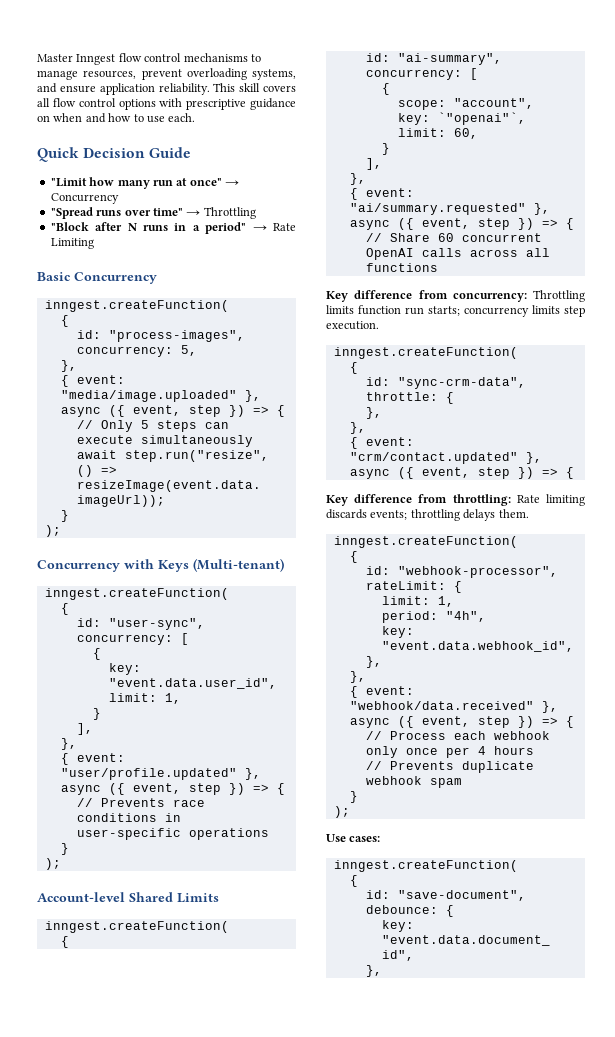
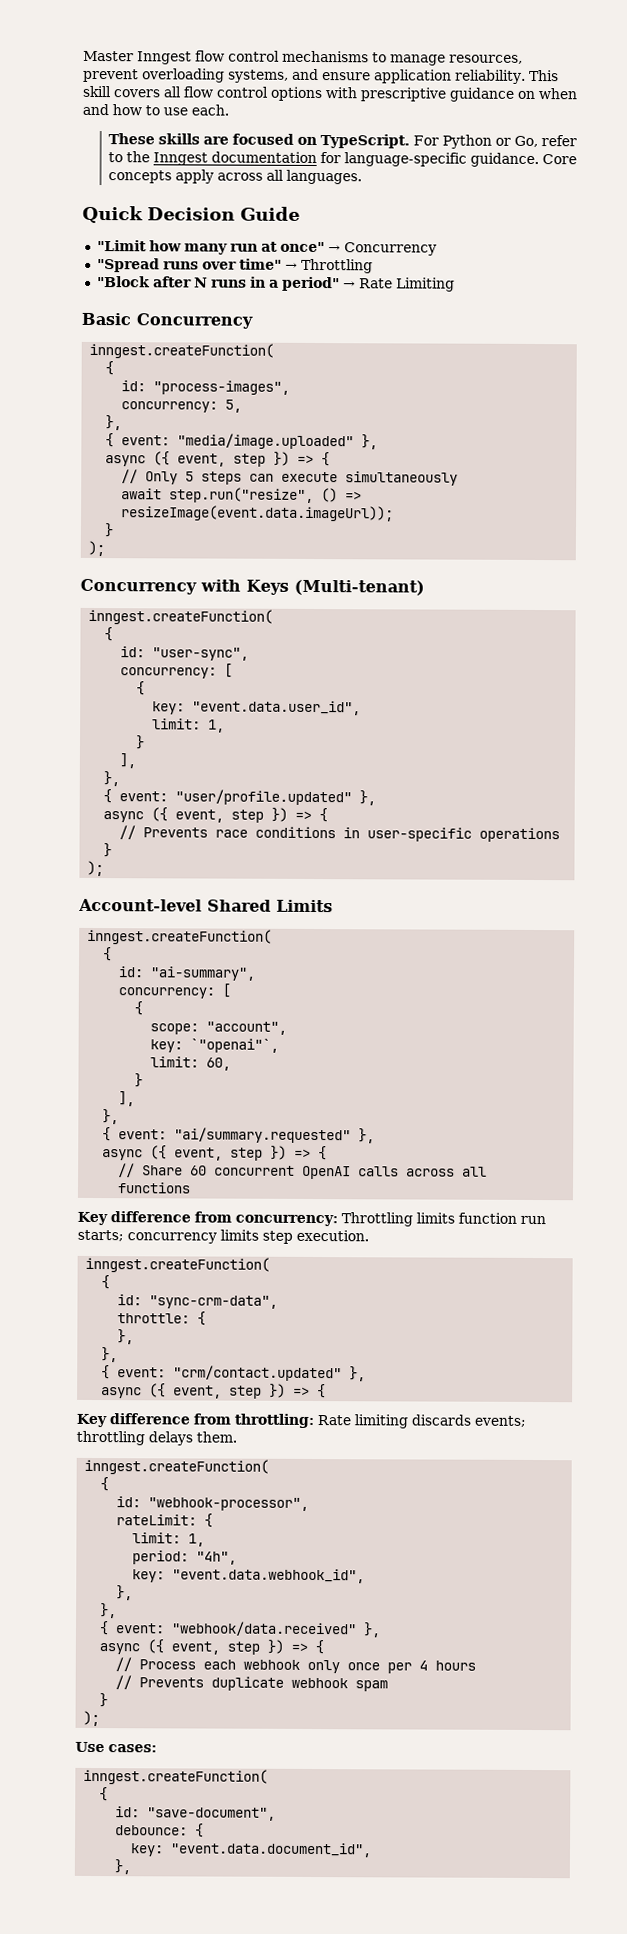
+ These skills are focused on TypeScript. For Python or Go, refer to the Inngest documentation for language-specific guidance. Core concepts apply across all languages.

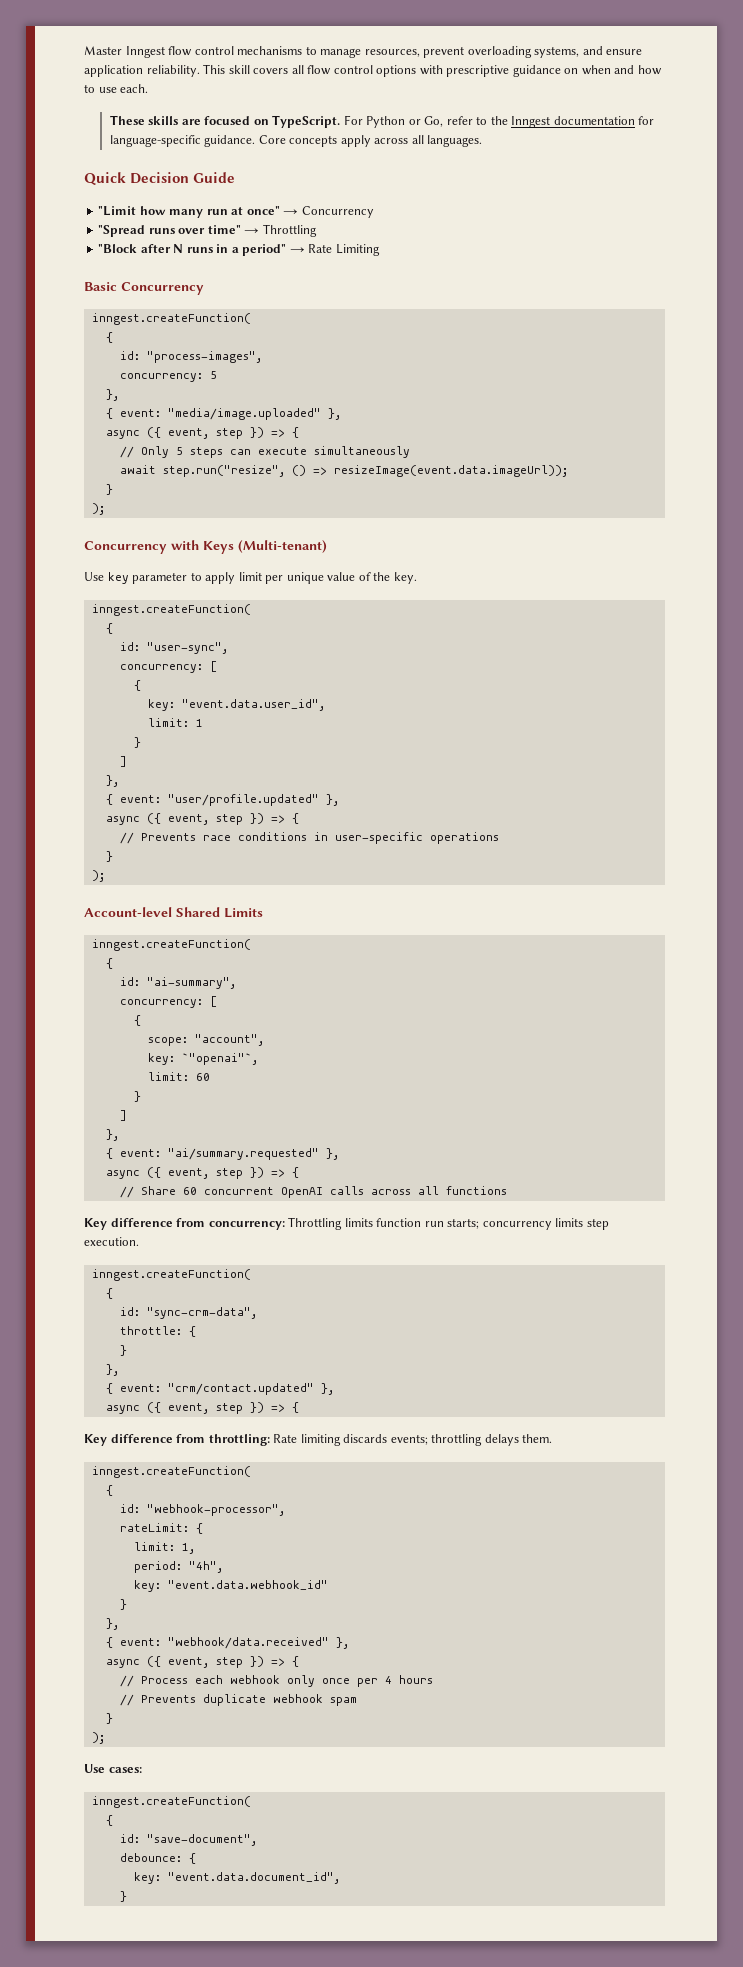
- concurrency: 5,
+ concurrency: 5
+ Use key parameter to apply limit per unique value of the key.
  key: "event.data.user_id",
- limit: 1,
+ limit: 1
  }
- ],
+ ]
- limit: 60,
+ limit: 60
  }
- ],
+ ]
  throttle: {
- },
+ }
- key: "event.data.webhook_id",
- },
+ key: "event.data.webhook_id"
+ }
  key: "event.data.document_id",
- },
+ }

